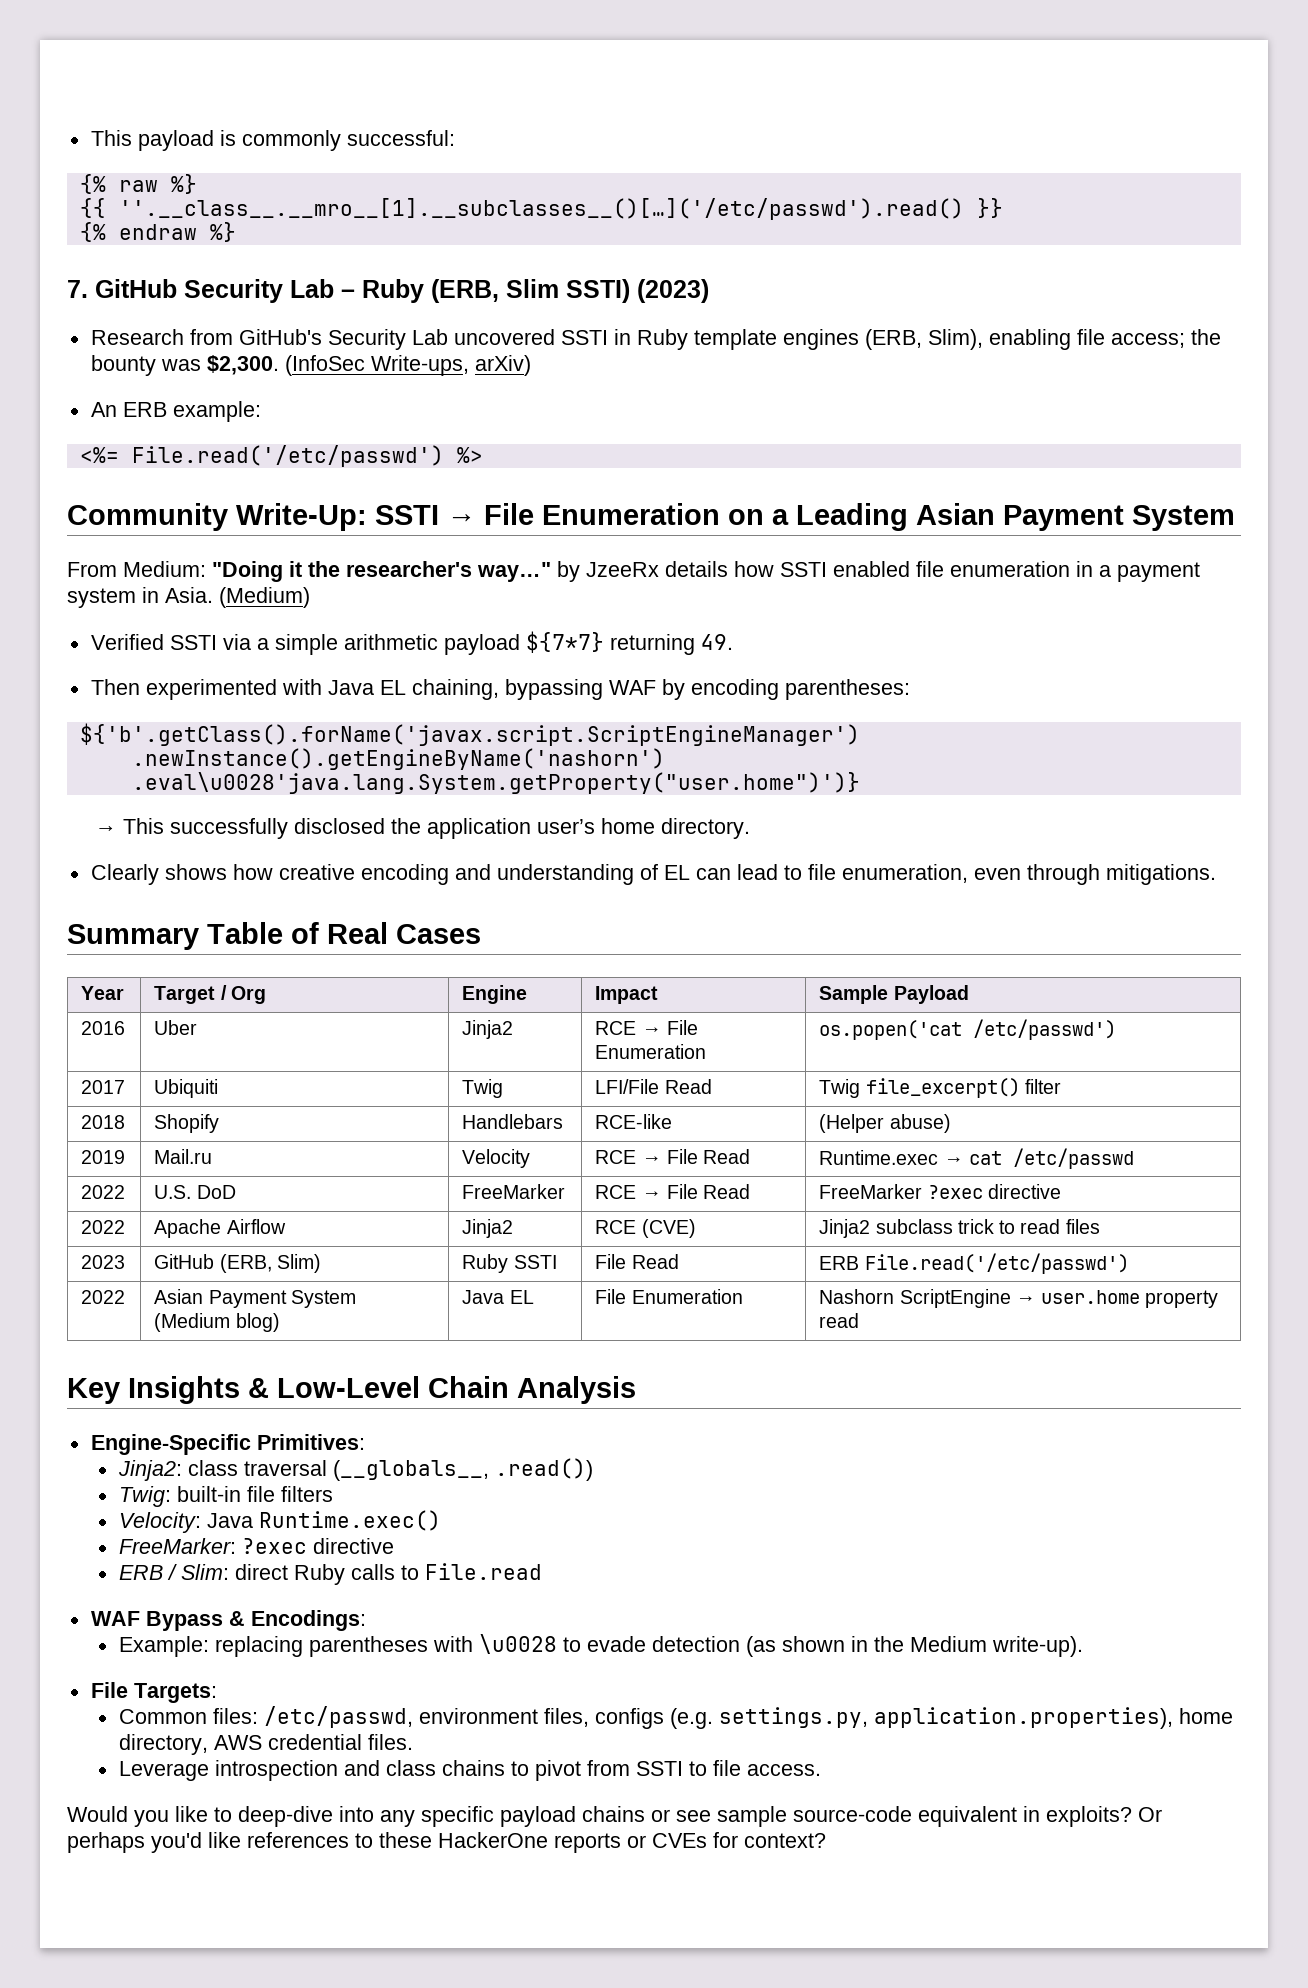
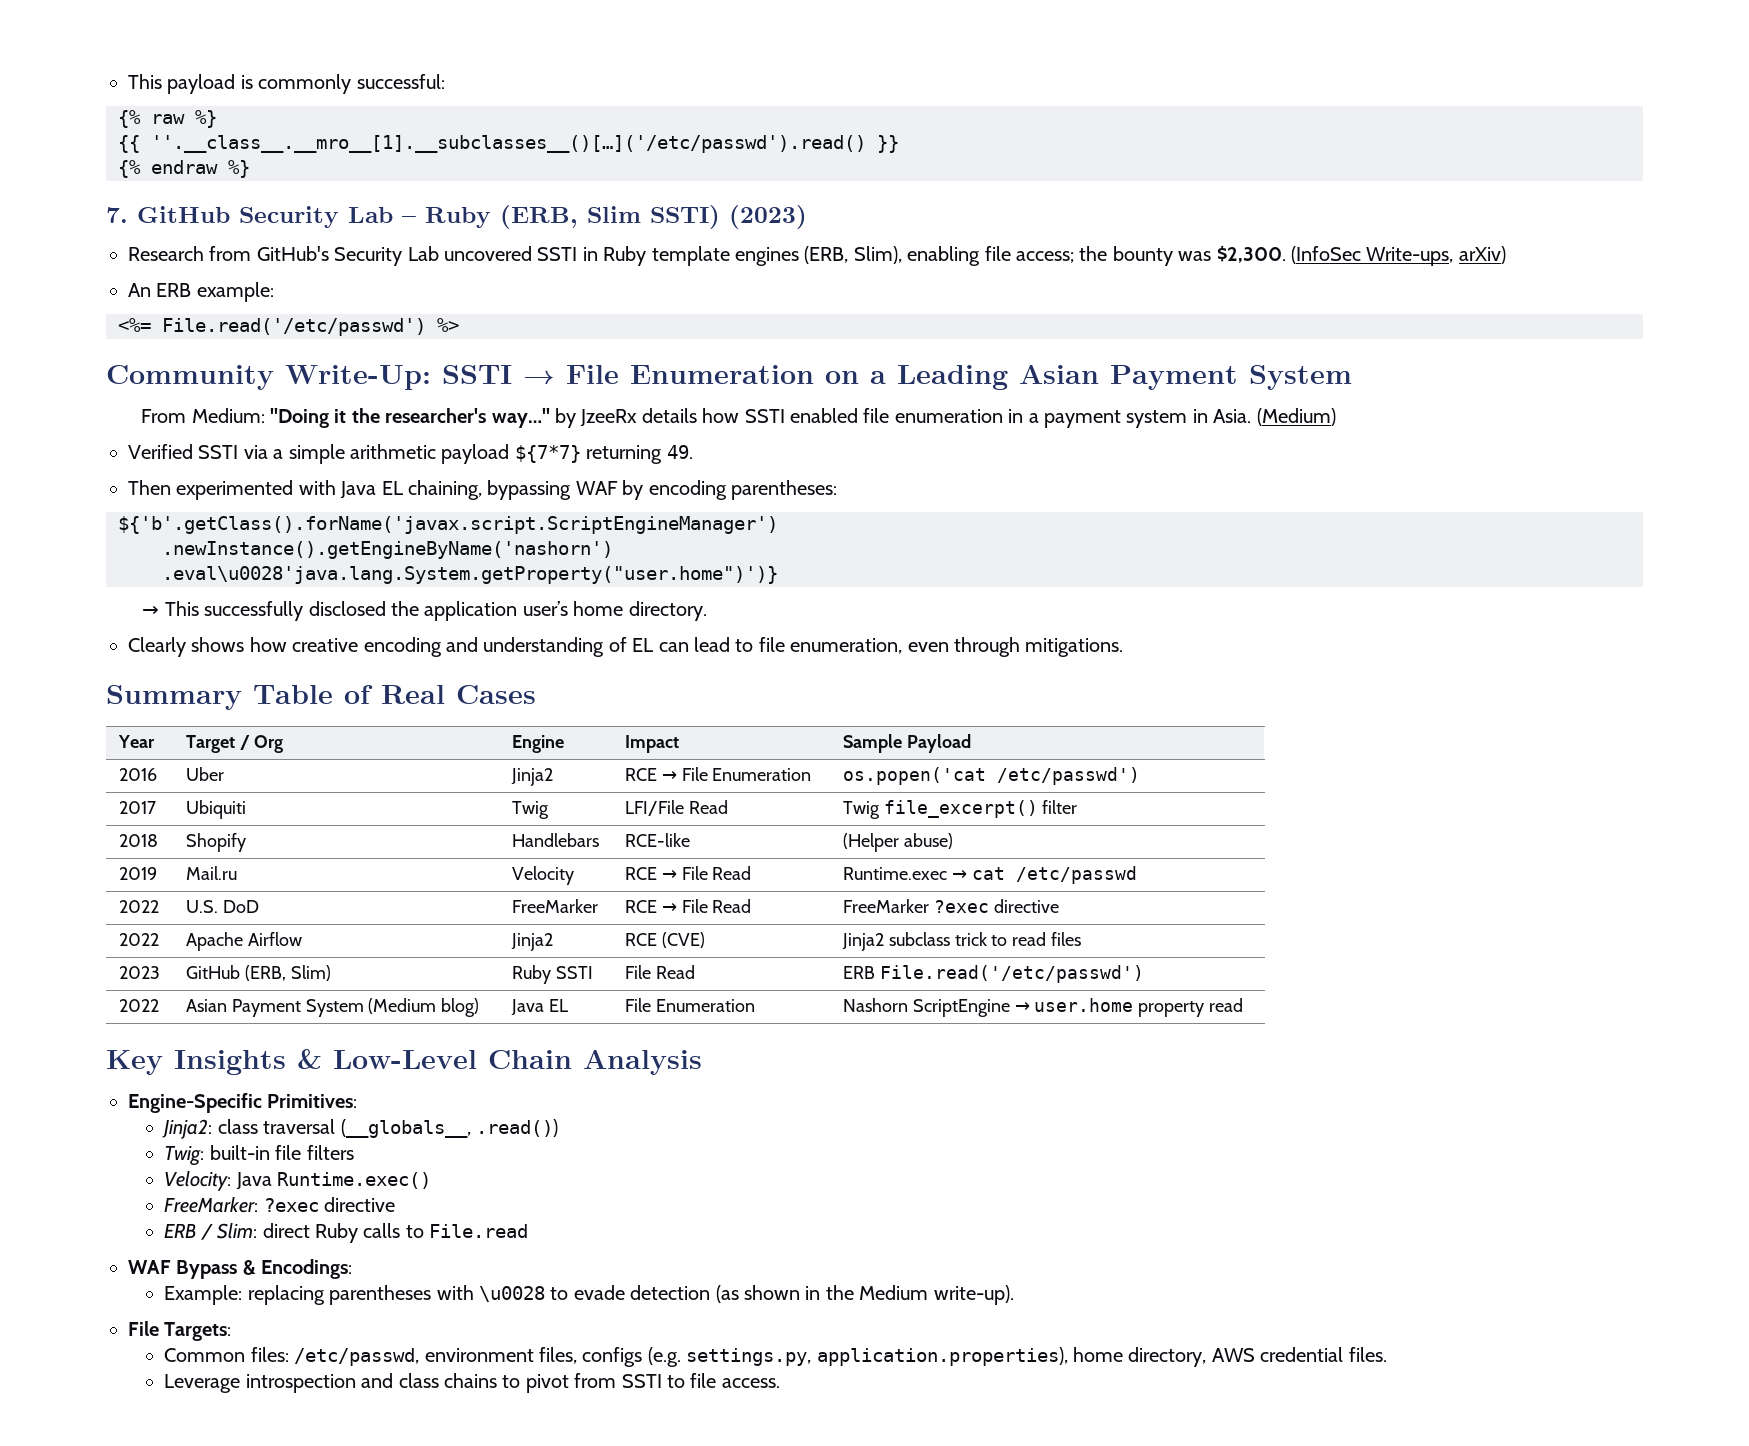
- Would you like to deep-dive into any specific payload chains or see sample source-code equivalent in exploits? Or perhaps you'd like references to these HackerOne reports or CVEs for context?

